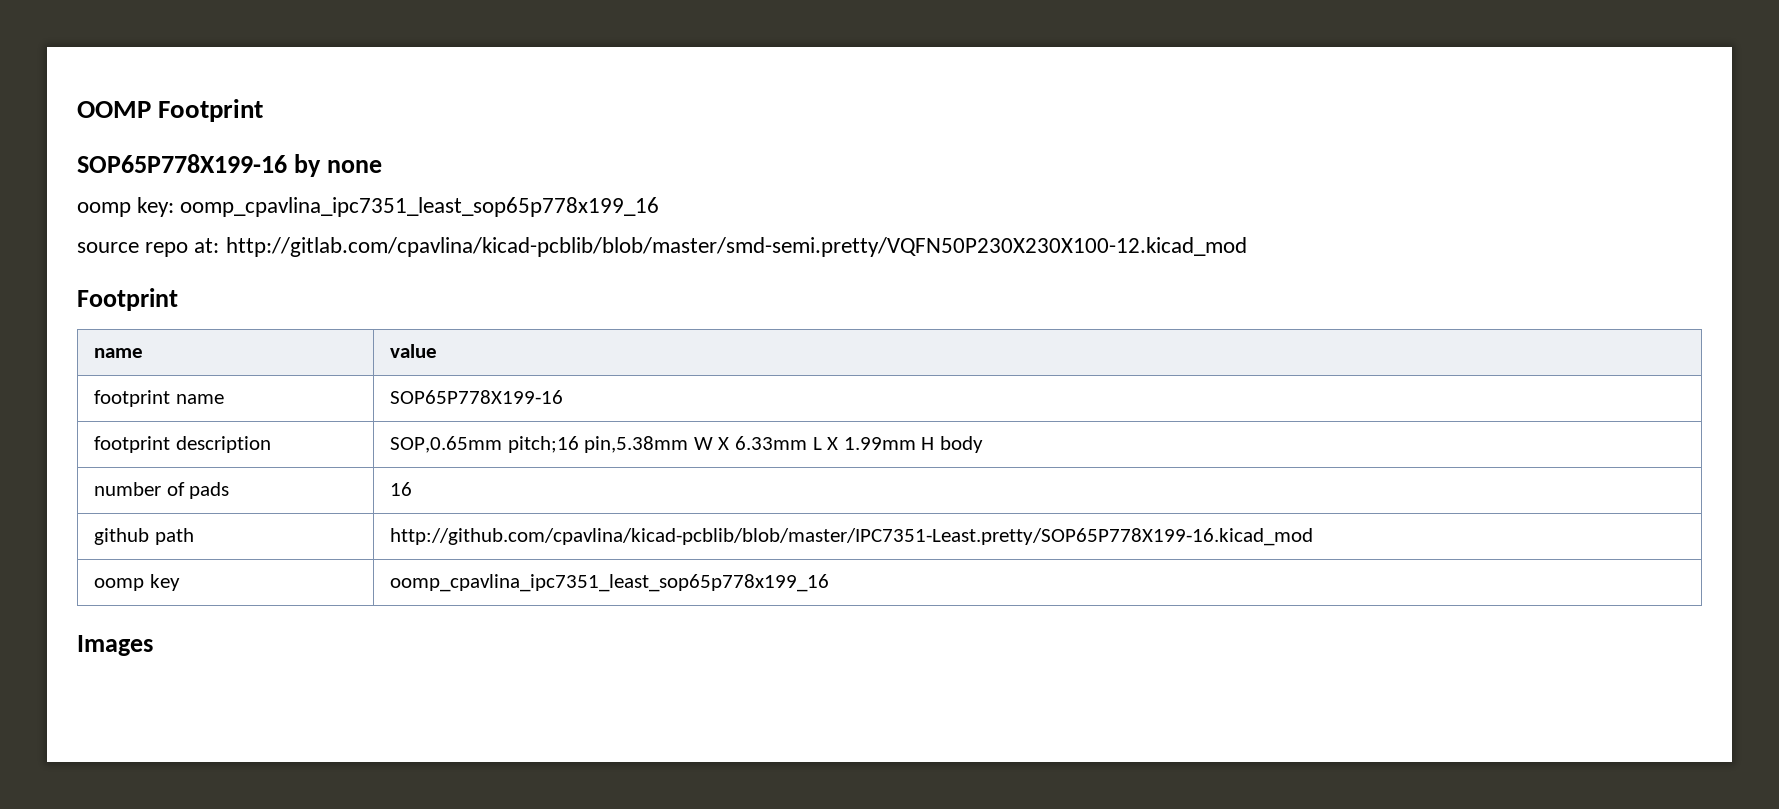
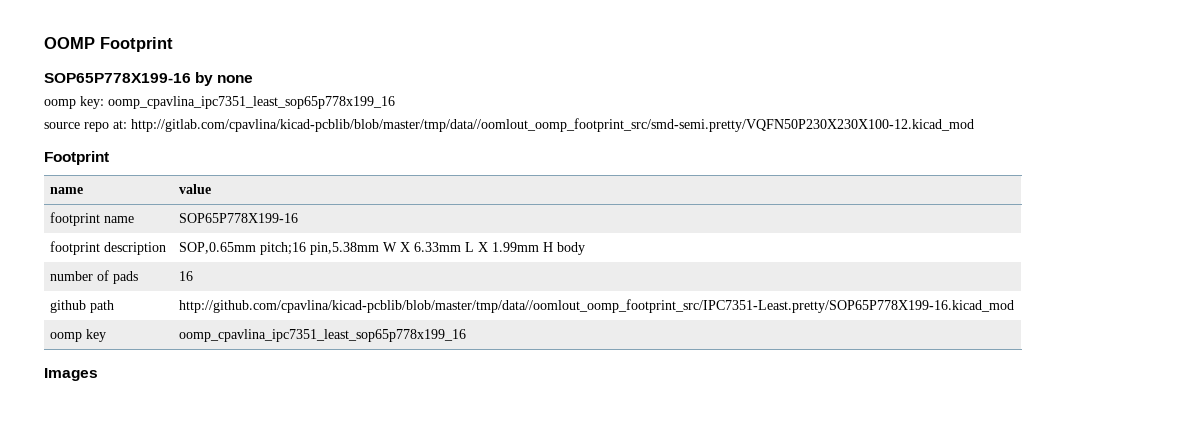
- source repo at: http://gitlab.com/cpavlina/kicad-pcblib/blob/master/smd-semi.pretty/VQFN50P230X230X100-12.kicad_mod
+ source repo at: http://gitlab.com/cpavlina/kicad-pcblib/blob/master/tmp/data//oomlout_oomp_footprint_src/smd-semi.pretty/VQFN50P230X230X100-12.kicad_mod
- github path | http://github.com/cpavlina/kicad-pcblib/blob/master/IPC7351-Least.pretty/SOP65P778X199-16.kicad_mod
+ github path | http://github.com/cpavlina/kicad-pcblib/blob/master/tmp/data//oomlout_oomp_footprint_src/IPC7351-Least.pretty/SOP65P778X199-16.kicad_mod

